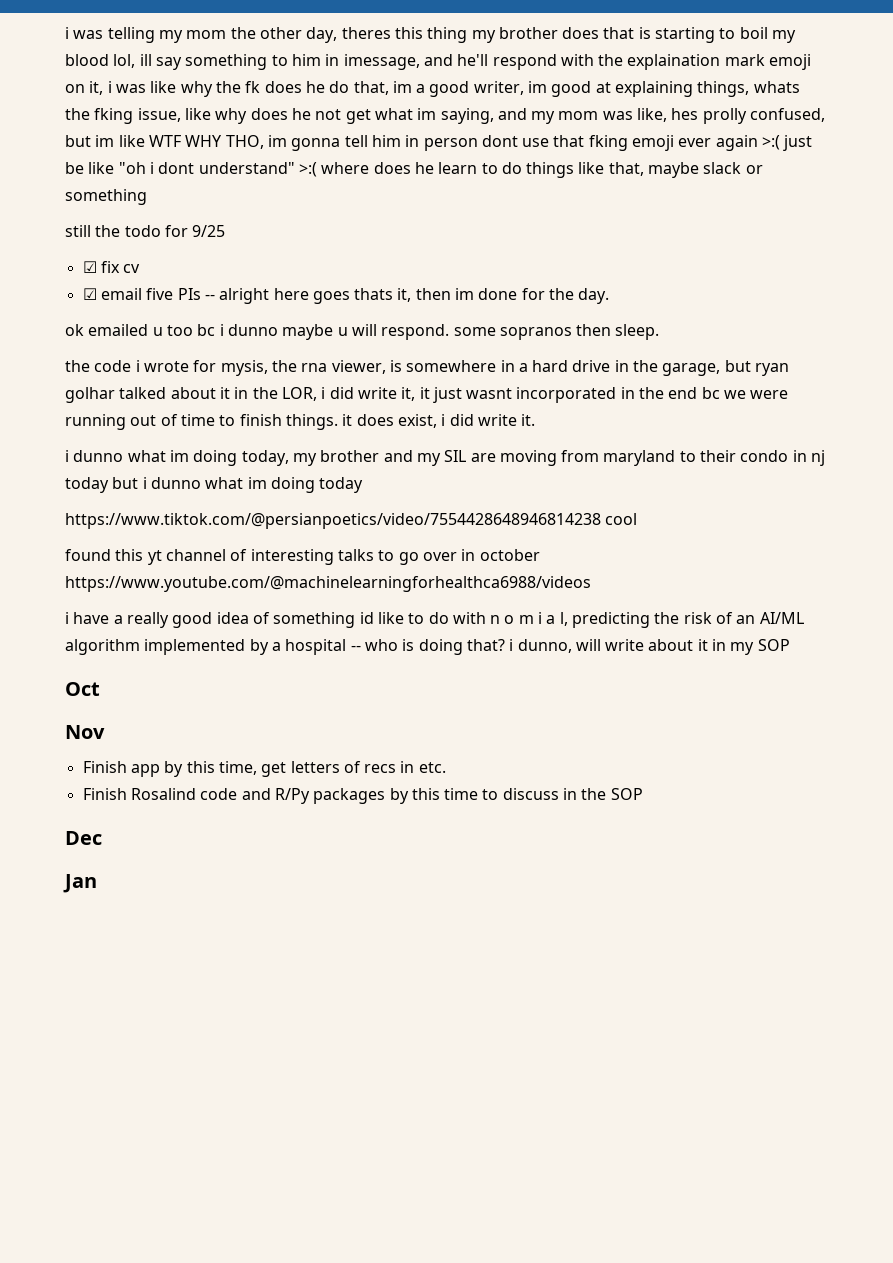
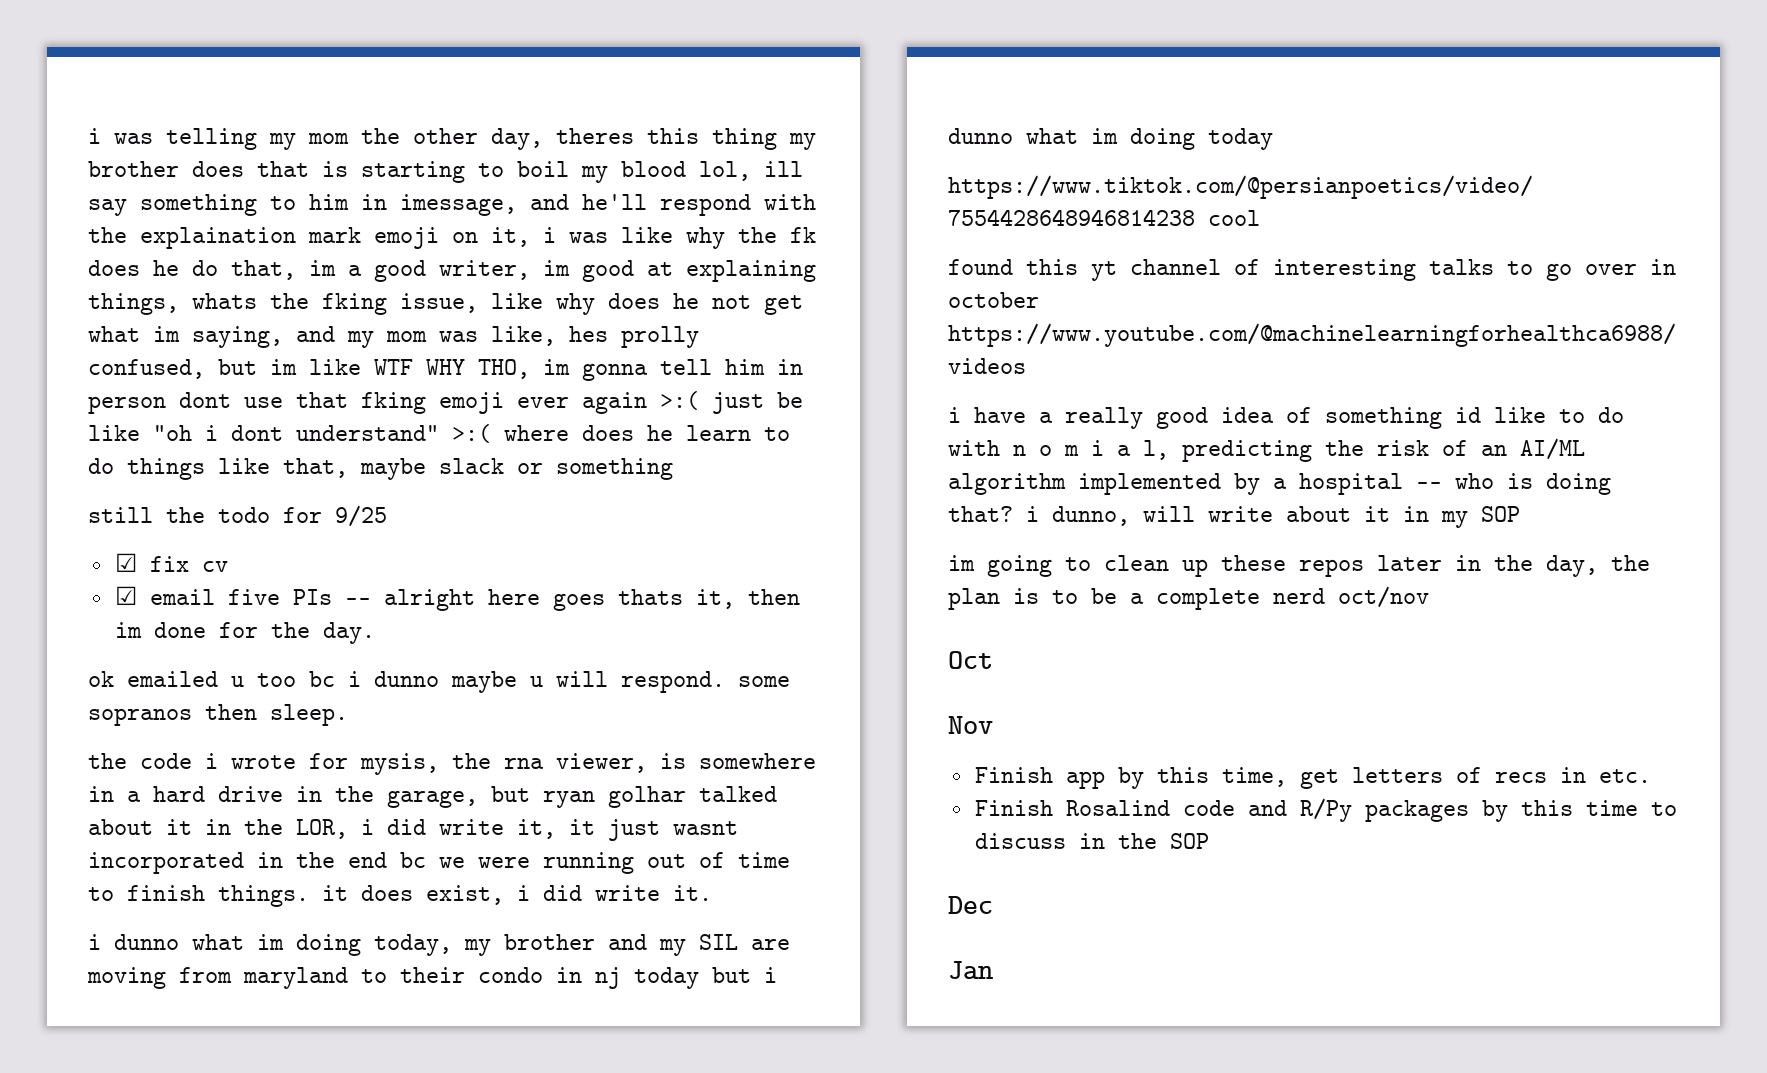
+ im going to clean up these repos later in the day, the plan is to be a complete nerd oct/nov

